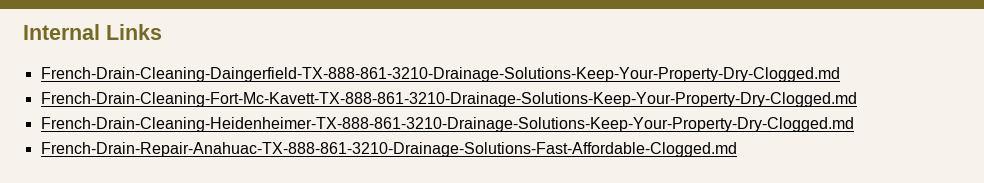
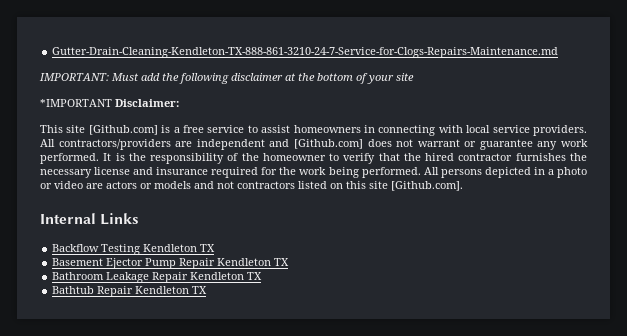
+ Gutter-Drain-Cleaning-Kendleton-TX-888-861-3210-24-7-Service-for-Clogs-Repairs-Maintenance.md
+ IMPORTANT: Must add the following disclaimer at the bottom of your site
+ *IMPORTANT Disclaimer:
+ This site [Github.com] is a free service to assist homeowners in connecting with local service providers. All contractors/providers are independent and [Github.com] does not warrant or guarantee any work performed. It is the responsibility of the homeowner to verify that the hired contractor furnishes the necessary license and insurance required for the work being performed. All persons depicted in a photo or video are actors or models and not contractors listed on this site [Github.com].
  Internal Links
- French-Drain-Cleaning-Daingerfield-TX-888-861-3210-Drainage-Solutions-Keep-Your-Property-Dry-Clogged.md
- French-Drain-Cleaning-Fort-Mc-Kavett-TX-888-861-3210-Drainage-Solutions-Keep-Your-Property-Dry-Clogged.md
- French-Drain-Cleaning-Heidenheimer-TX-888-861-3210-Drainage-Solutions-Keep-Your-Property-Dry-Clogged.md
- French-Drain-Repair-Anahuac-TX-888-861-3210-Drainage-Solutions-Fast-Affordable-Clogged.md
+ Backflow Testing Kendleton TX
+ Basement Ejector Pump Repair Kendleton TX
+ Bathroom Leakage Repair Kendleton TX
+ Bathtub Repair Kendleton TX

